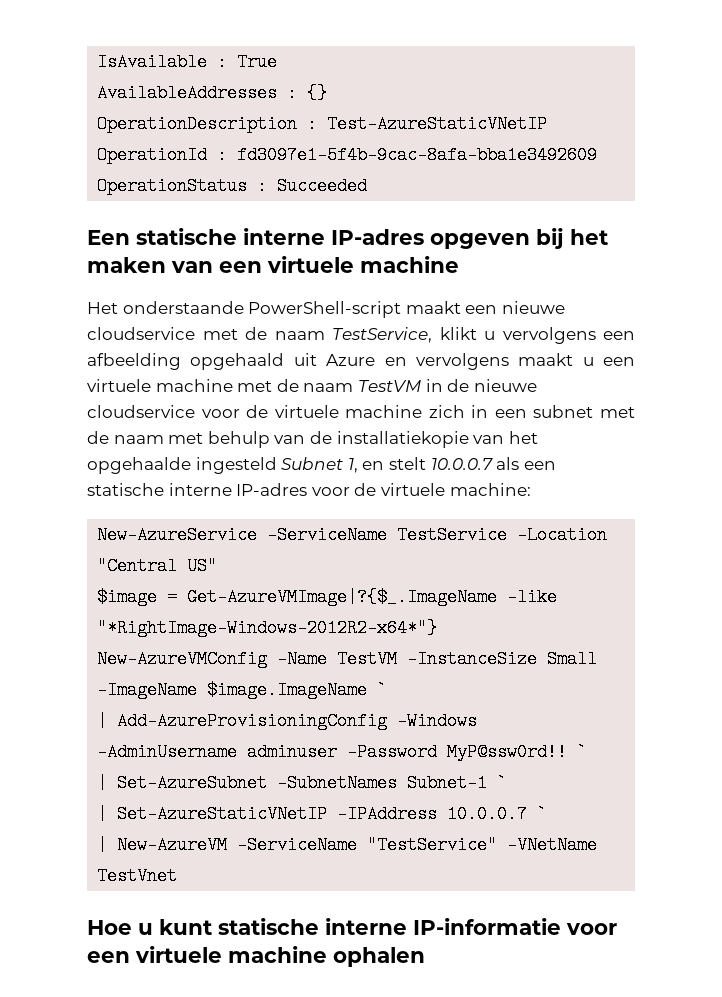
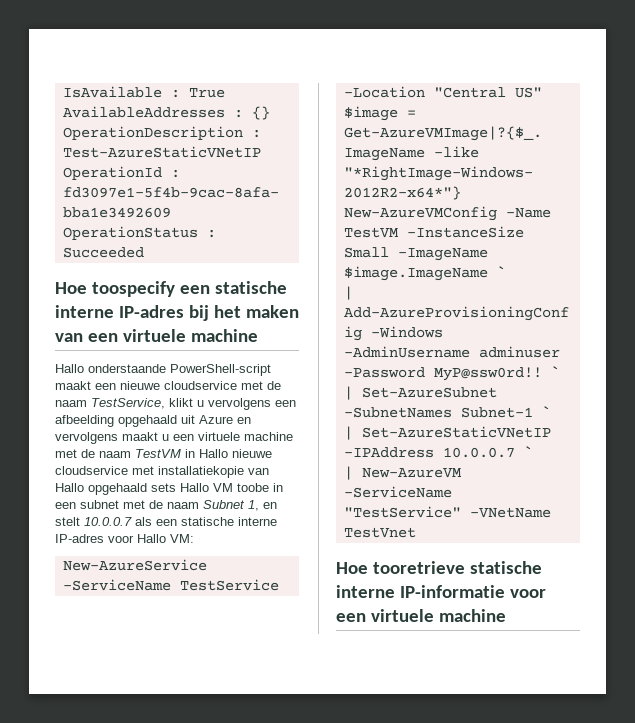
- Een statische interne IP-adres opgeven bij het maken van een virtuele machine
+ Hoe toospecify een statische interne IP-adres bij het maken van een virtuele machine
- Het onderstaande PowerShell-script maakt een nieuwe cloudservice met de naam TestService, klikt u vervolgens een afbeelding opgehaald uit Azure en vervolgens maakt u een virtuele machine met de naam TestVM in de nieuwe cloudservice voor de virtuele machine zich in een subnet met de naam met behulp van de installatiekopie van het opgehaalde ingesteld Subnet 1, en stelt 10.0.0.7 als een statische interne IP-adres voor de virtuele machine:
+ Hallo onderstaande PowerShell-script maakt een nieuwe cloudservice met de naam TestService, klikt u vervolgens een afbeelding opgehaald uit Azure en vervolgens maakt u een virtuele machine met de naam TestVM in Hallo nieuwe cloudservice met installatiekopie van Hallo opgehaald sets Hallo VM toobe in een subnet met de naam Subnet 1, en stelt 10.0.0.7 als een statische interne IP-adres voor Hallo VM:
- Hoe u kunt statische interne IP-informatie voor een virtuele machine ophalen
+ Hoe tooretrieve statische interne IP-informatie voor een virtuele machine

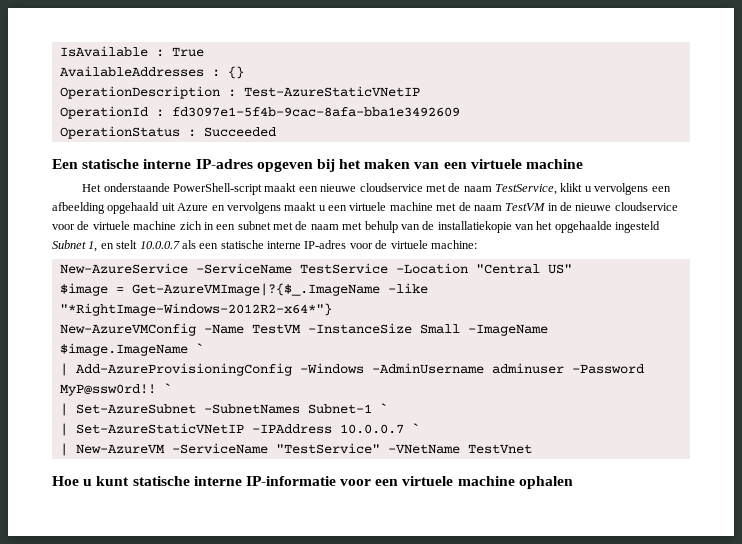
- Hoe toospecify een statische interne IP-adres bij het maken van een virtuele machine
+ Een statische interne IP-adres opgeven bij het maken van een virtuele machine
- Hallo onderstaande PowerShell-script maakt een nieuwe cloudservice met de naam TestService, klikt u vervolgens een afbeelding opgehaald uit Azure en vervolgens maakt u een virtuele machine met de naam TestVM in Hallo nieuwe cloudservice met installatiekopie van Hallo opgehaald sets Hallo VM toobe in een subnet met de naam Subnet 1, en stelt 10.0.0.7 als een statische interne IP-adres voor Hallo VM:
+ Het onderstaande PowerShell-script maakt een nieuwe cloudservice met de naam TestService, klikt u vervolgens een afbeelding opgehaald uit Azure en vervolgens maakt u een virtuele machine met de naam TestVM in de nieuwe cloudservice voor de virtuele machine zich in een subnet met de naam met behulp van de installatiekopie van het opgehaalde ingesteld Subnet 1, en stelt 10.0.0.7 als een statische interne IP-adres voor de virtuele machine:
- Hoe tooretrieve statische interne IP-informatie voor een virtuele machine
+ Hoe u kunt statische interne IP-informatie voor een virtuele machine ophalen

